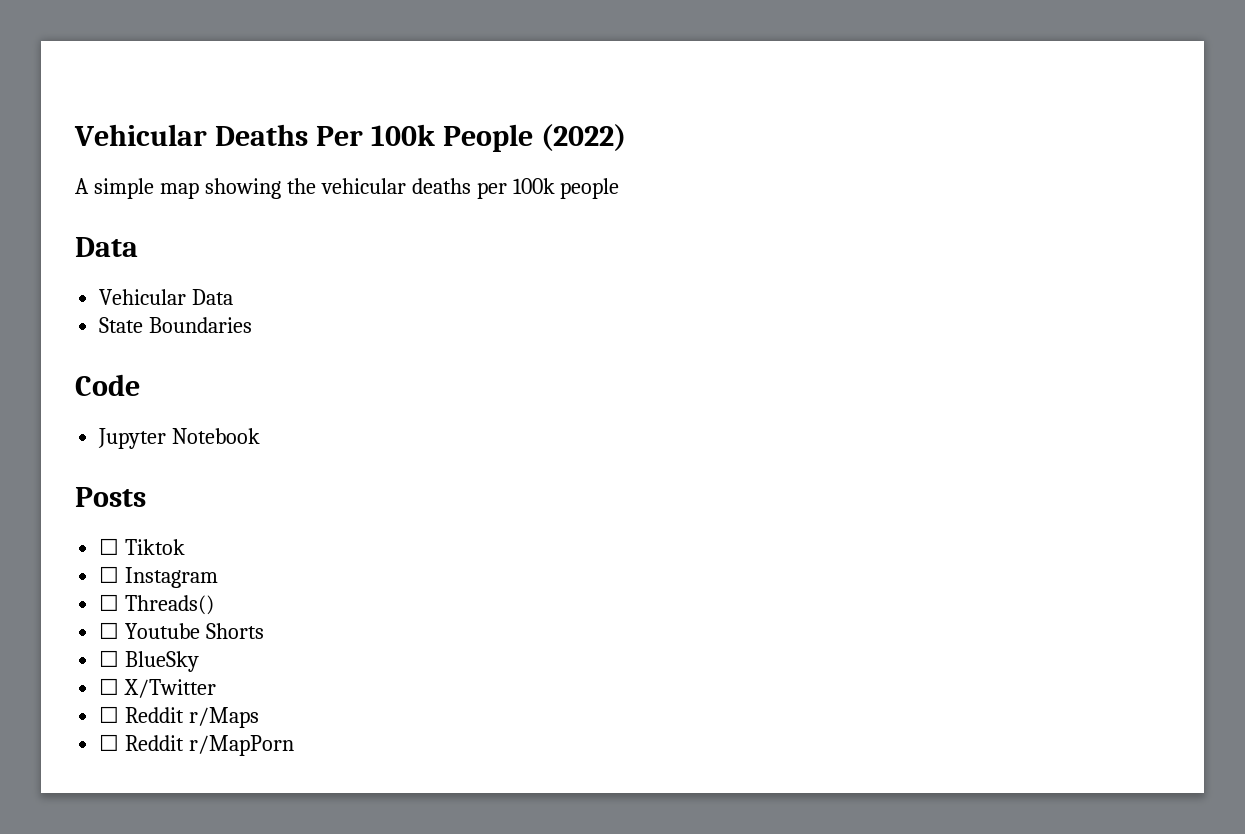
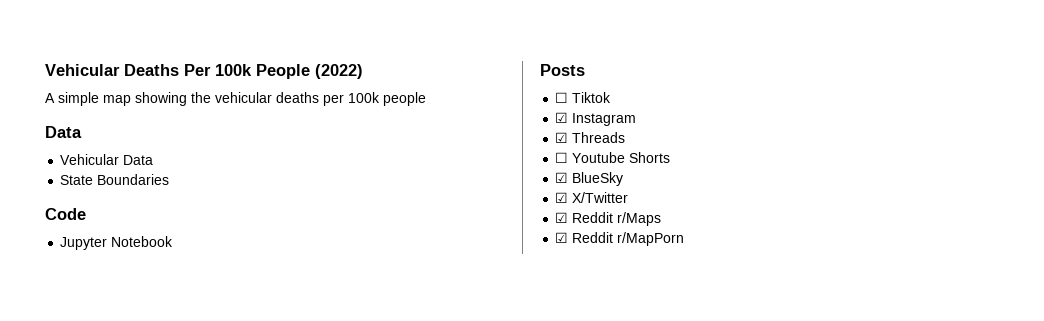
- ☐ Instagram
+ ☑ Instagram
- ☐ Threads()
+ ☑ Threads
- ☐ BlueSky
+ ☑ BlueSky
- ☐ X/Twitter
+ ☑ X/Twitter
- ☐ Reddit r/Maps
+ ☑ Reddit r/Maps
- ☐ Reddit r/MapPorn
+ ☑ Reddit r/MapPorn

